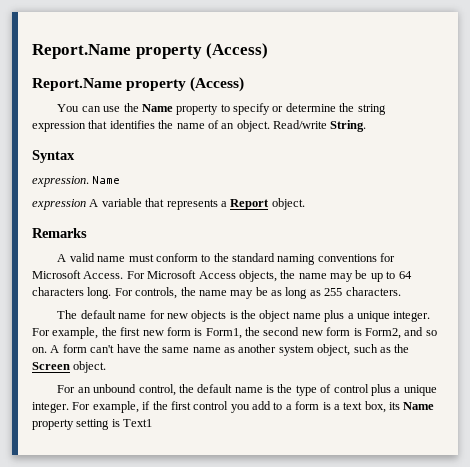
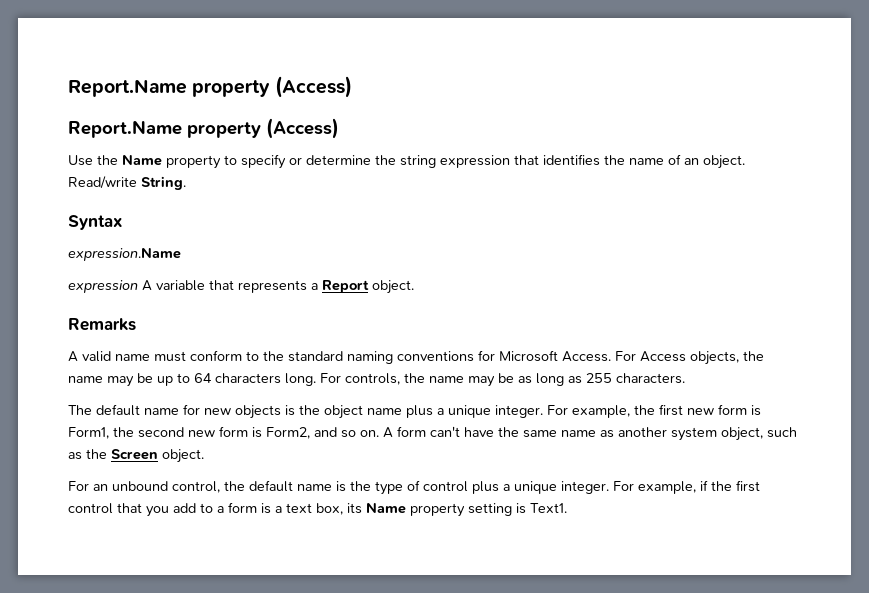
- You can use the Name property to specify or determine the string expression that identifies the name of an object.
+ Use the Name property to specify or determine the string expression that identifies the name of an object.
- expression. Name
+ expression.Name
- For Microsoft Access objects, the name may be up to 64 characters long.
+ For Access objects, the name may be up to 64 characters long.
- For example, if the first control you add to a form is a text box, its Name property setting is Text1
+ For example, if the first control that you add to a form is a text box, its Name property setting is Text1.

